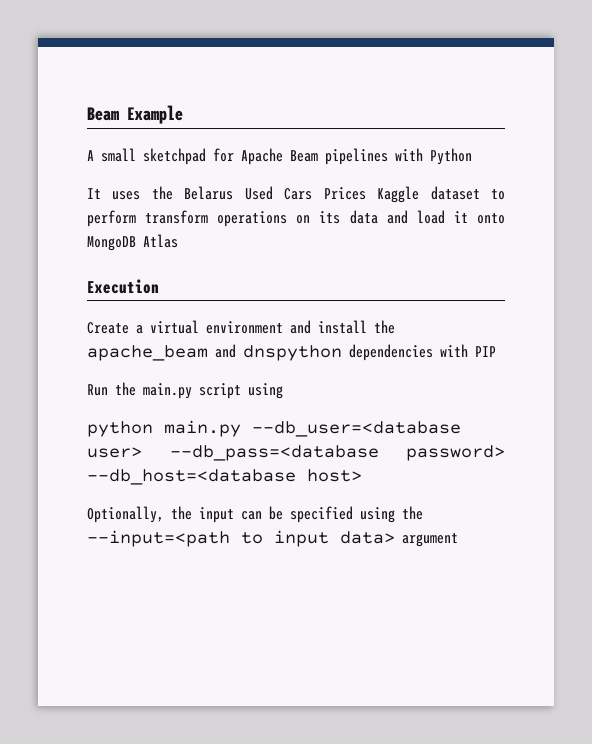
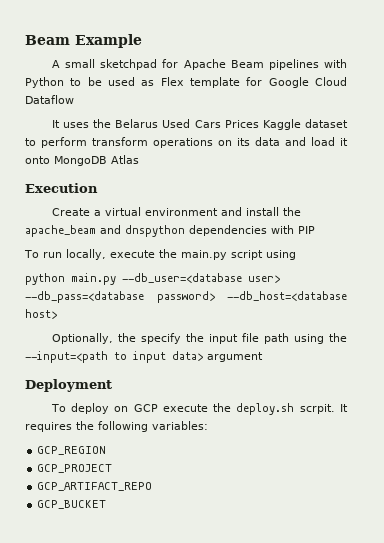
- A small sketchpad for Apache Beam pipelines with Python
+ A small sketchpad for Apache Beam pipelines with Python to be used as Flex template for Google Cloud Dataflow
- Run the main.py script using
+ To run locally, execute the main.py script using
- Optionally, the input can be specified using the --input=<path to input data> argument
+ Optionally, the specify the input file path using the --input=<path to input data> argument
+ Deployment
+ To deploy on GCP execute the deploy.sh scrpit. It requires the following variables:
+ GCP_REGION
+ GCP_PROJECT
+ GCP_ARTIFACT_REPO
+ GCP_BUCKET

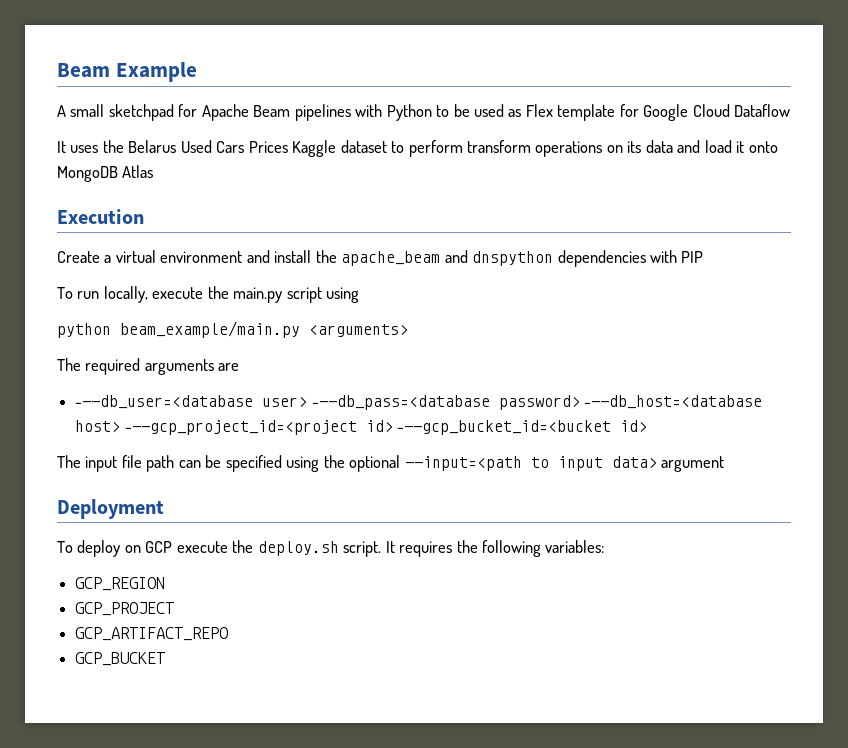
- python main.py --db_user=<database user> --db_pass=<database password> --db_host=<database host>
- Optionally, the specify the input file path using the --input=<path to input data> argument
+ python beam_example/main.py <arguments>
+ The required arguments are
+ ---db_user=<database user> ---db_pass=<database password> ---db_host=<database host> ---gcp_project_id=<project id> ---gcp_bucket_id=<bucket id>
+ The input file path can be specified using the optional --input=<path to input data> argument
- To deploy on GCP execute the deploy.sh scrpit.
+ To deploy on GCP execute the deploy.sh script.

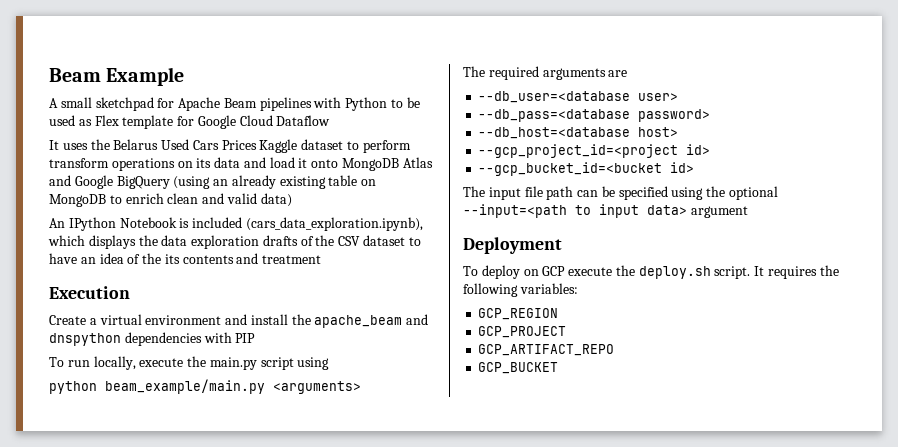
- It uses the Belarus Used Cars Prices Kaggle dataset to perform transform operations on its data and load it onto MongoDB Atlas
+ It uses the Belarus Used Cars Prices Kaggle dataset to perform transform operations on its data and load it onto MongoDB Atlas and Google BigQuery (using an already existing table on MongoDB to enrich clean and valid data)
+ An IPython Notebook is included (cars_data_exploration.ipynb), which displays the data exploration drafts of the CSV dataset to have an idea of the its contents and treatment
- ---db_user=<database user> ---db_pass=<database password> ---db_host=<database host> ---gcp_project_id=<project id> ---gcp_bucket_id=<bucket id>
+ --db_user=<database user>
+ --db_pass=<database password>
+ --db_host=<database host>
+ --gcp_project_id=<project id>
+ --gcp_bucket_id=<bucket id>

